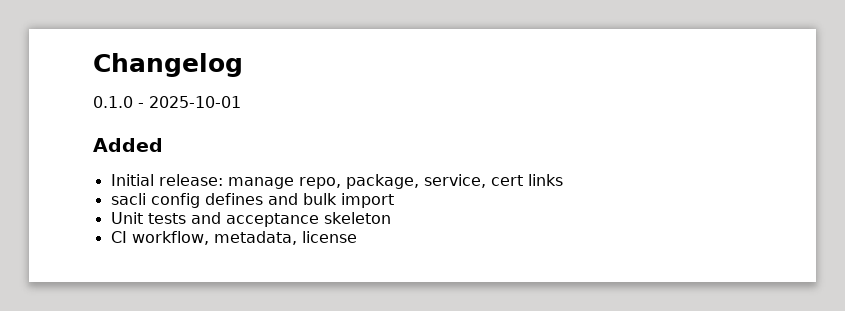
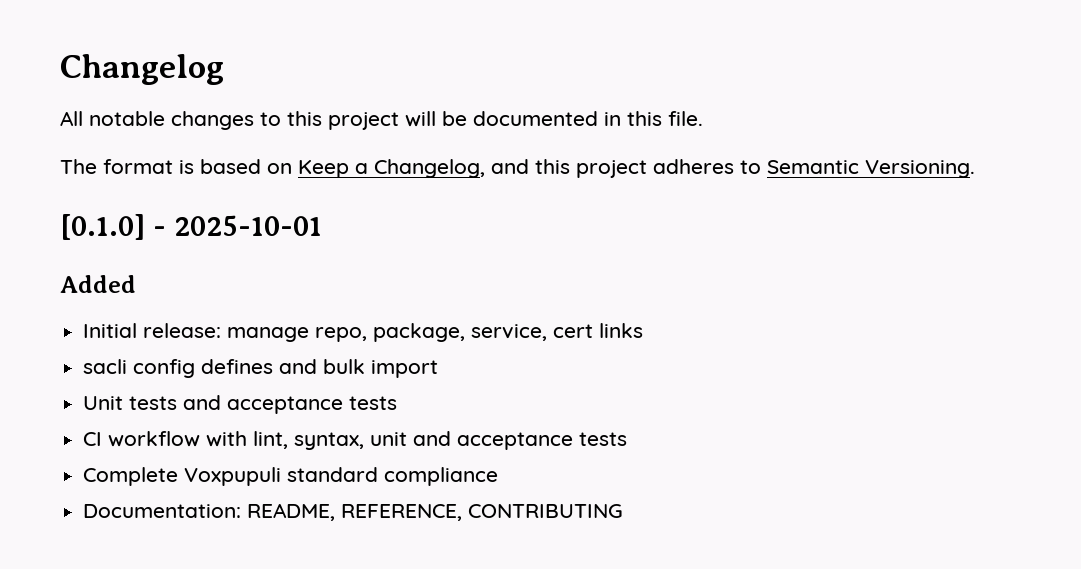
- 0.1.0 - 2025-10-01
+ All notable changes to this project will be documented in this file.
+ The format is based on Keep a Changelog, and this project adheres to Semantic Versioning.
+ [0.1.0] - 2025-10-01
- Unit tests and acceptance skeleton
+ Unit tests and acceptance tests
- CI workflow, metadata, license
+ CI workflow with lint, syntax, unit and acceptance tests
+ Complete Voxpupuli standard compliance
+ Documentation: README, REFERENCE, CONTRIBUTING

